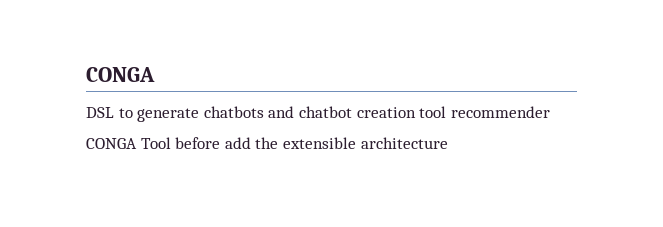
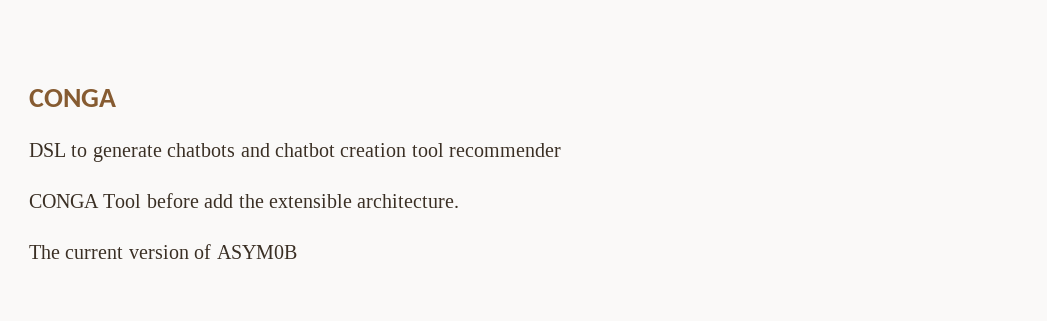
- CONGA Tool before add the extensible architecture
+ CONGA Tool before add the extensible architecture.
+ The current version of ASYM0B

